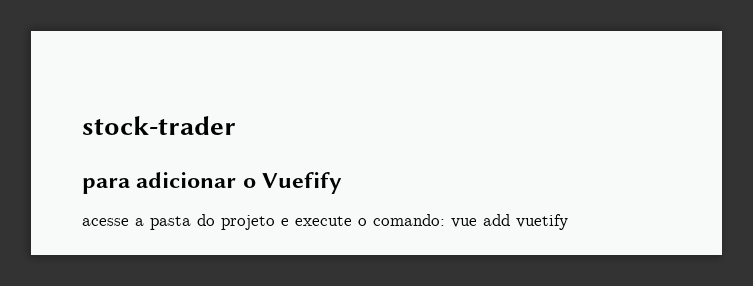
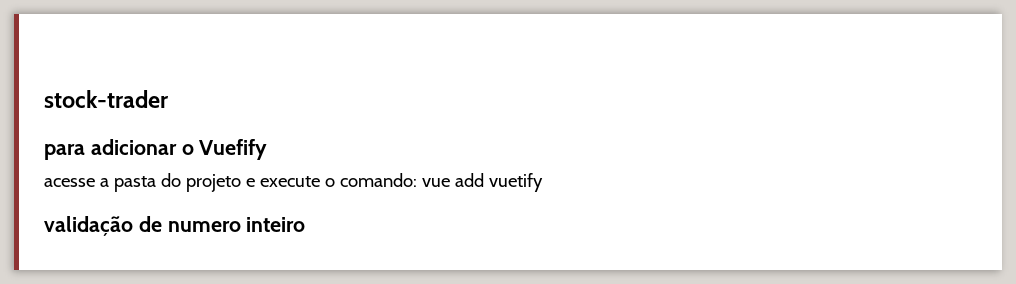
+ validação de numero inteiro

